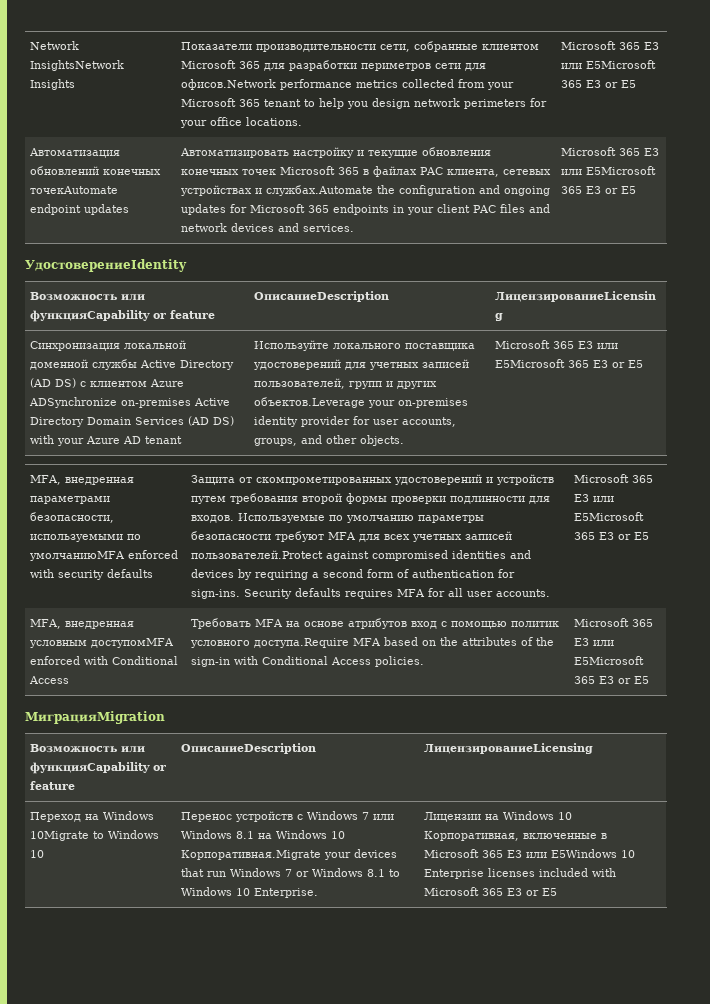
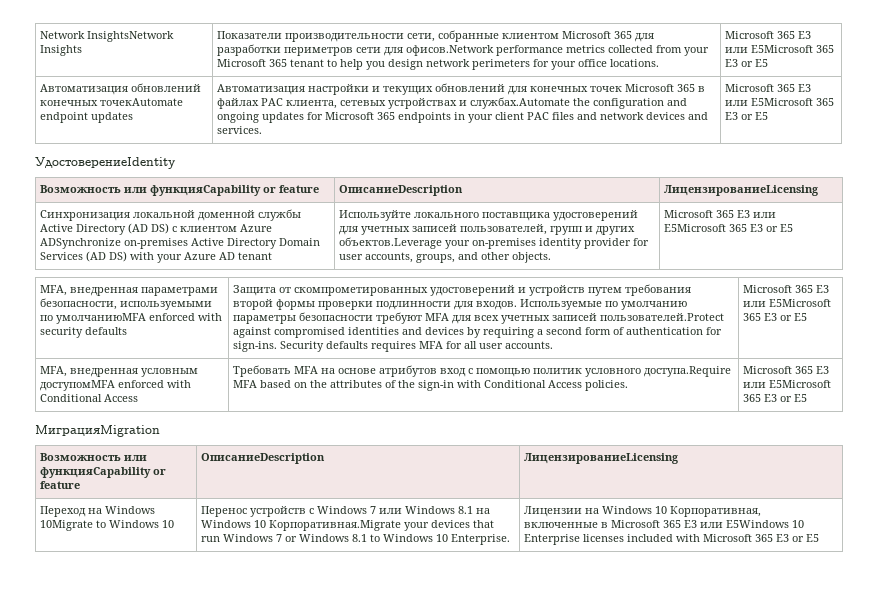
- Автоматизировать настройку и текущие обновления конечных точек Microsoft 365 в файлах PAC клиента, сетевых устройствах и службах.Automate the configuration and ongoing updates for Microsoft 365 endpoints in your client PAC files and network devices and services.
+ Автоматизация настройки и текущих обновлений для конечных точек Microsoft 365 в файлах PAC клиента, сетевых устройствах и службах.Automate the configuration and ongoing updates for Microsoft 365 endpoints in your client PAC files and network devices and services.

